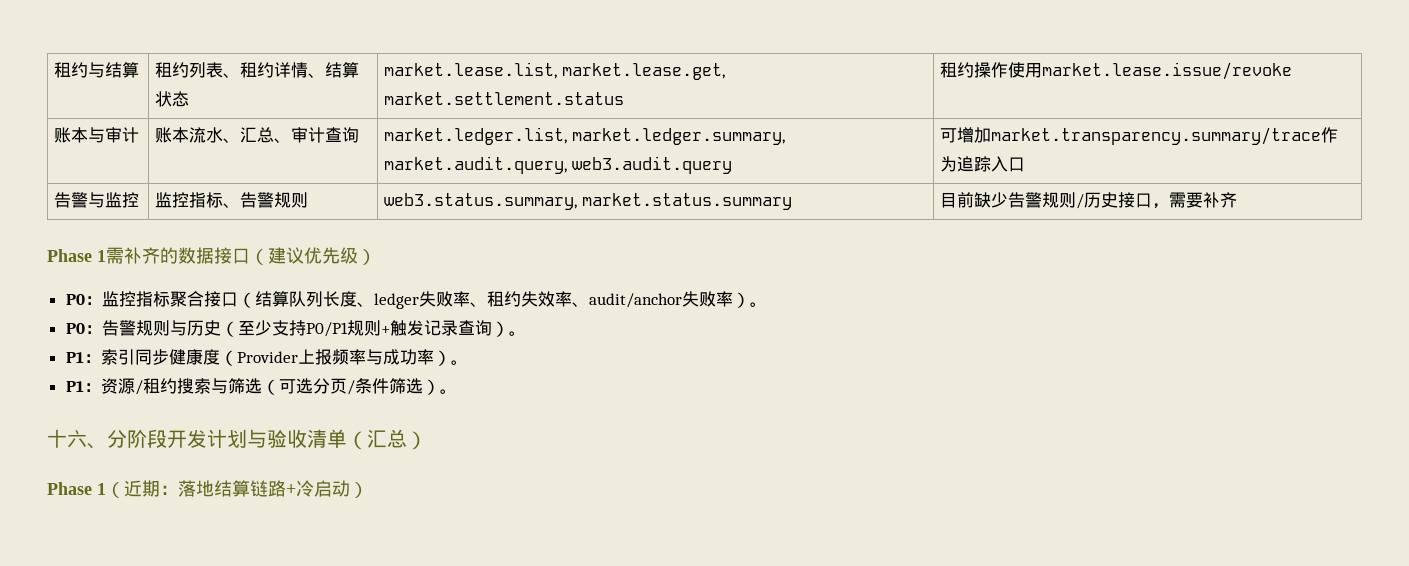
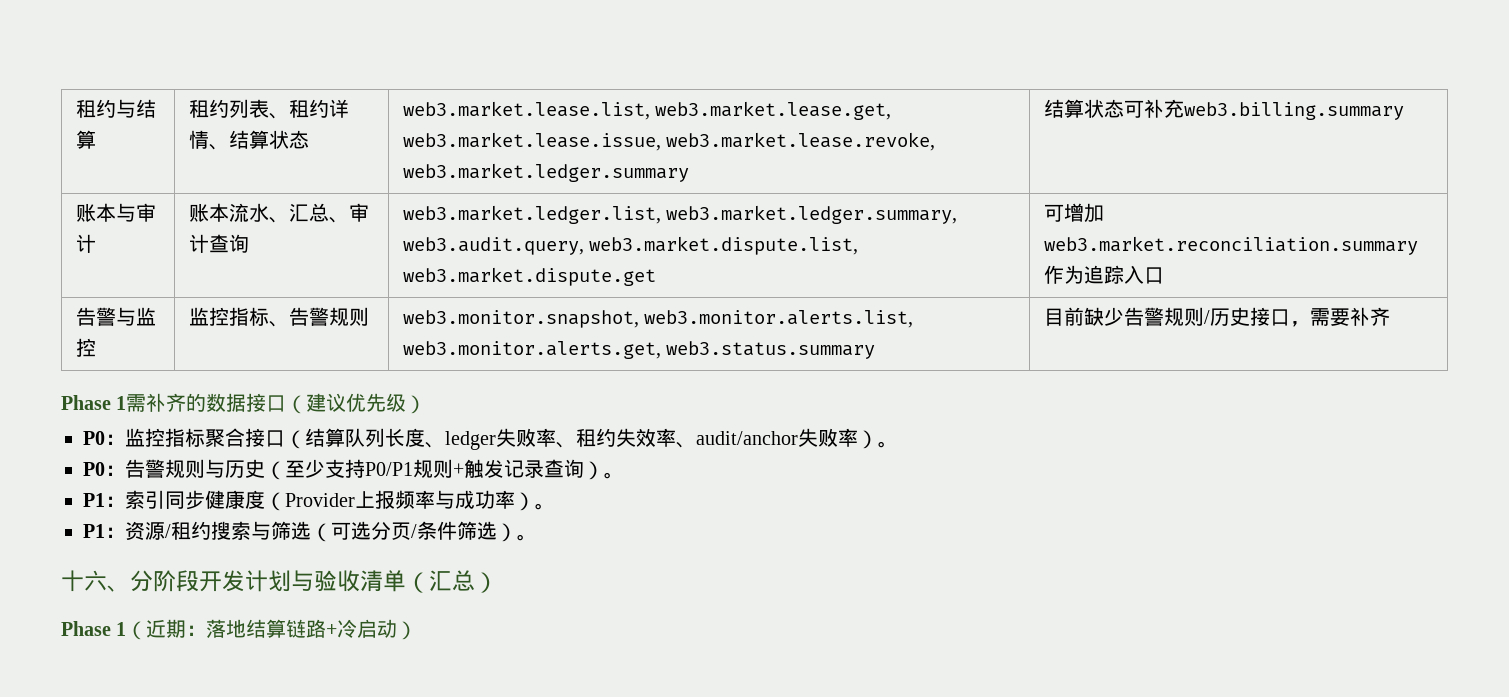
- 租约与结算 | 租约列表、租约详情、结算状态 | market.lease.list, market.lease.get, market.settlement.status | 租约操作使用market.lease.issue/revoke
+ 租约与结算 | 租约列表、租约详情、结算状态 | web3.market.lease.list, web3.market.lease.get, web3.market.lease.issue, web3.market.lease.revoke, web3.market.ledger.summary | 结算状态可补充web3.billing.summary
- 账本与审计 | 账本流水、汇总、审计查询 | market.ledger.list, market.ledger.summary, market.audit.query, web3.audit.query | 可增加market.transparency.summary/trace作为追踪入口
+ 账本与审计 | 账本流水、汇总、审计查询 | web3.market.ledger.list, web3.market.ledger.summary, web3.audit.query, web3.market.dispute.list, web3.market.dispute.get | 可增加web3.market.reconciliation.summary作为追踪入口
- 告警与监控 | 监控指标、告警规则 | web3.status.summary, market.status.summary | 目前缺少告警规则/历史接口，需要补齐
+ 告警与监控 | 监控指标、告警规则 | web3.monitor.snapshot, web3.monitor.alerts.list, web3.monitor.alerts.get, web3.status.summary | 目前缺少告警规则/历史接口，需要补齐

